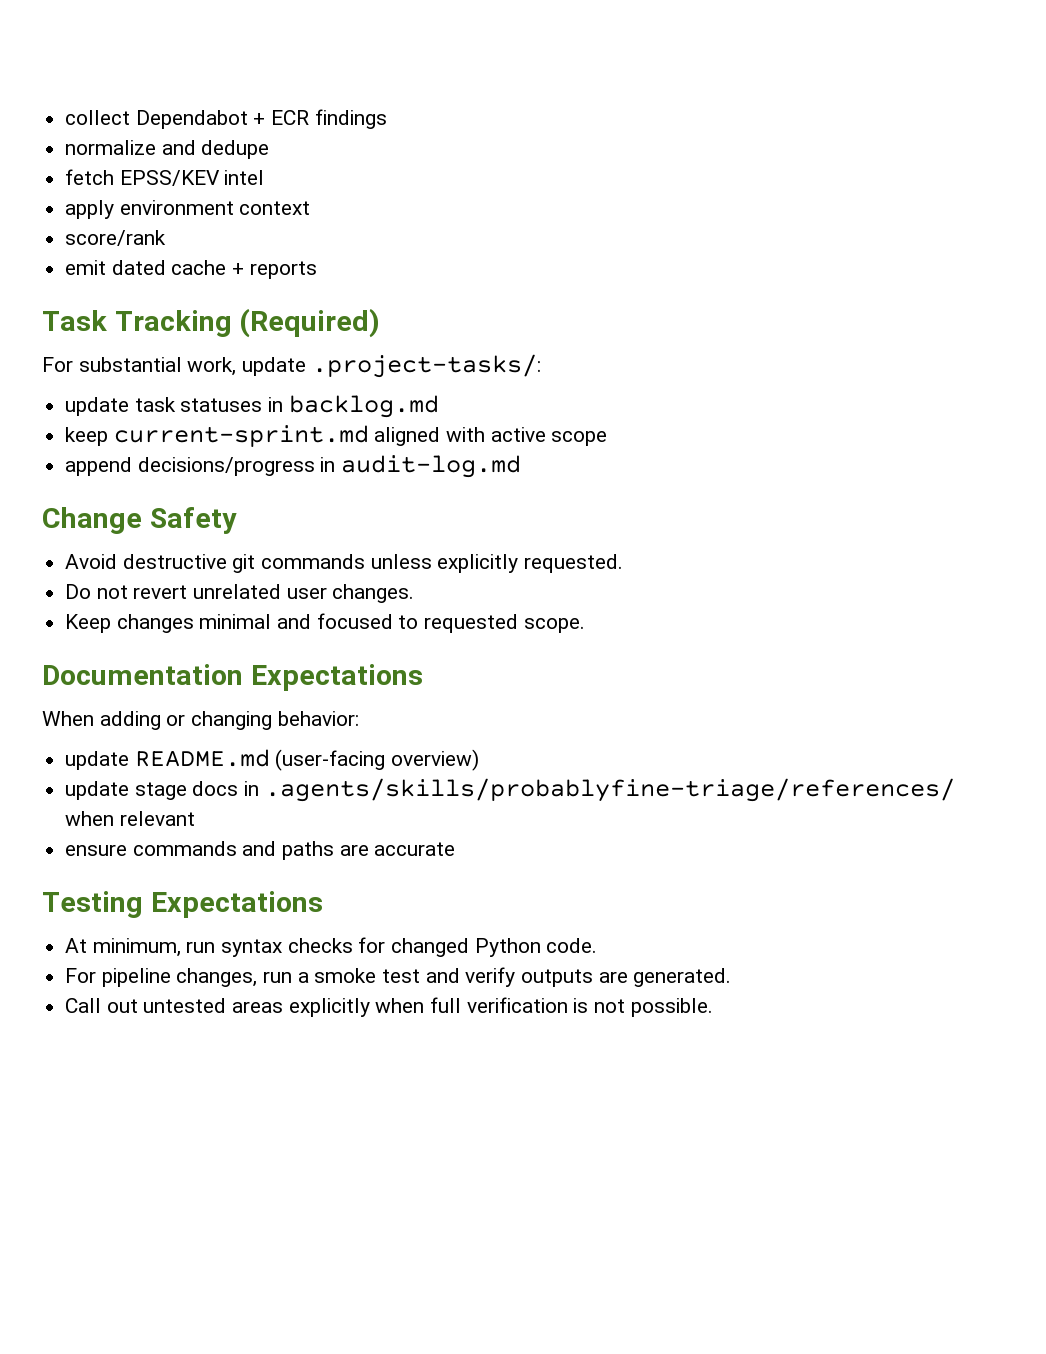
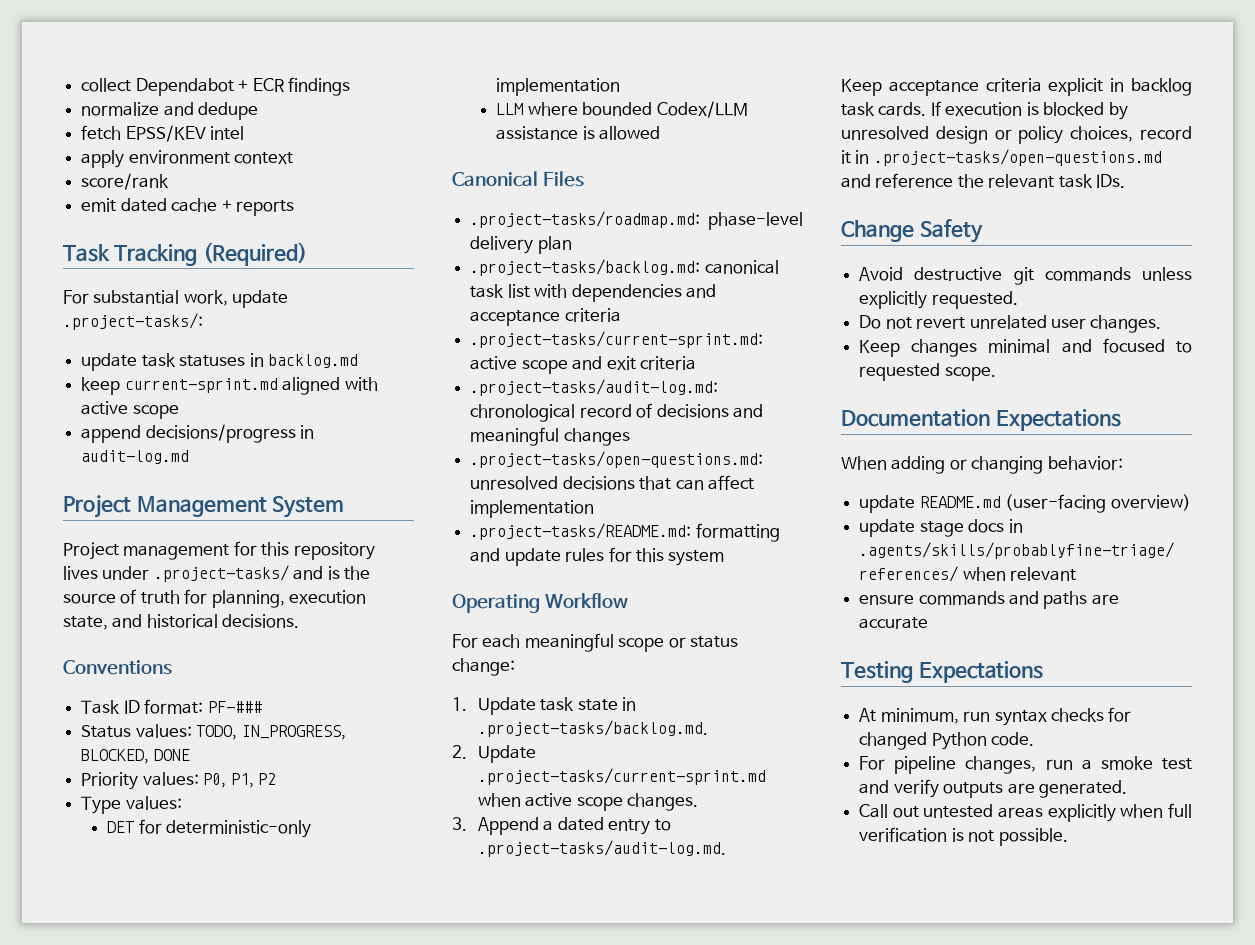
+ Project Management System
+ Project management for this repository lives under .project-tasks/ and is the source of truth for planning, execution state, and historical decisions.
+ Conventions
+ Task ID format: PF-###
+ Status values: TODO, IN_PROGRESS, BLOCKED, DONE
+ Priority values: P0, P1, P2
+ Type values:
+ DET for deterministic-only implementation
+ LLM where bounded Codex/LLM assistance is allowed
+ Canonical Files
+ .project-tasks/roadmap.md: phase-level delivery plan
+ .project-tasks/backlog.md: canonical task list with dependencies and acceptance criteria
+ .project-tasks/current-sprint.md: active scope and exit criteria
+ .project-tasks/audit-log.md: chronological record of decisions and meaningful changes
+ .project-tasks/open-questions.md: unresolved decisions that can affect implementation
+ .project-tasks/README.md: formatting and update rules for this system
+ Operating Workflow
+ For each meaningful scope or status change:
+ 1. Update task state in .project-tasks/backlog.md.
+ 2. Update .project-tasks/current-sprint.md when active scope changes.
+ 3. Append a dated entry to .project-tasks/audit-log.md.
+ Keep acceptance criteria explicit in backlog task cards. If execution is blocked by unresolved design or policy choices, record it in .project-tasks/open-questions.md and reference the relevant task IDs.

